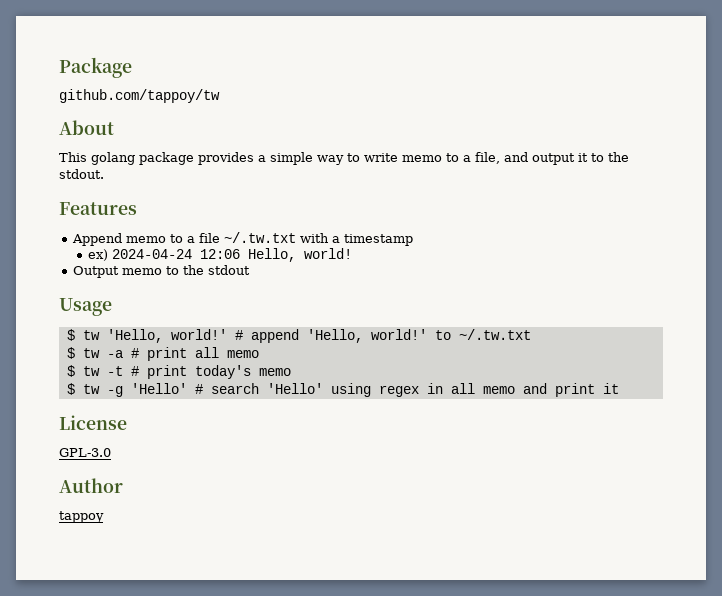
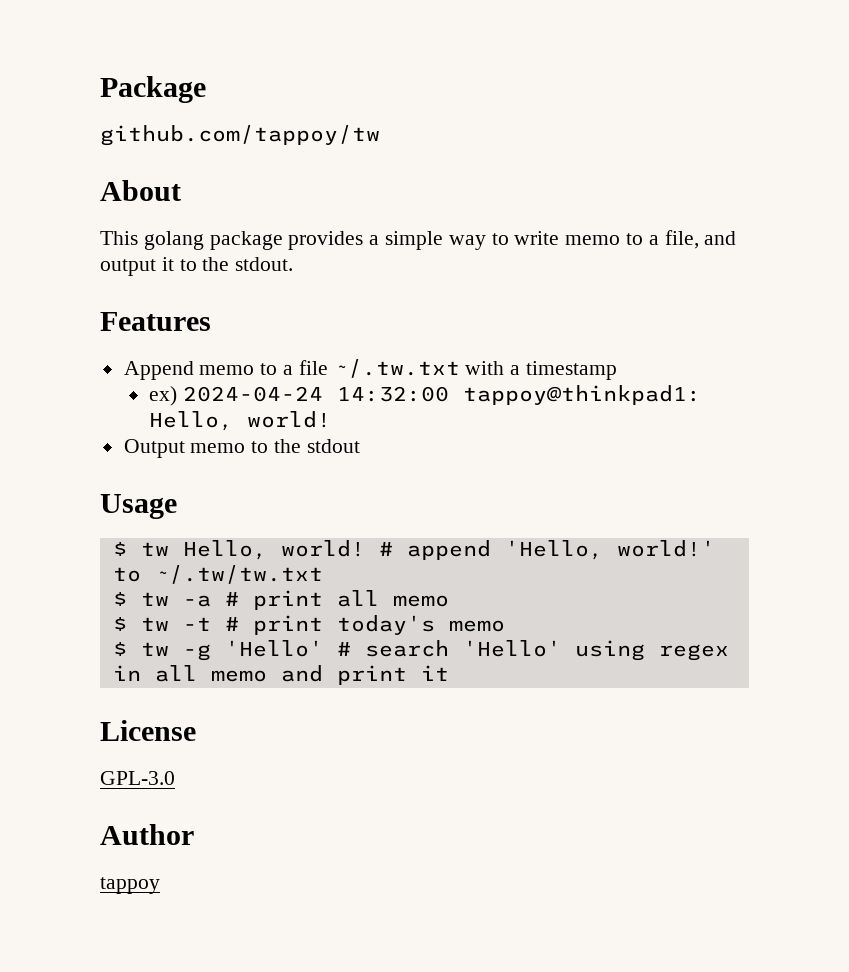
- ex) 2024-04-24 12:06 Hello, world!
+ ex) 2024-04-24 14:32:00 tappoy@thinkpad1: Hello, world!
- $ tw 'Hello, world!'
+ $ tw Hello, world!
- # append 'Hello, world!' to ~/.tw.txt
+ # append 'Hello, world!' to ~/.tw/tw.txt

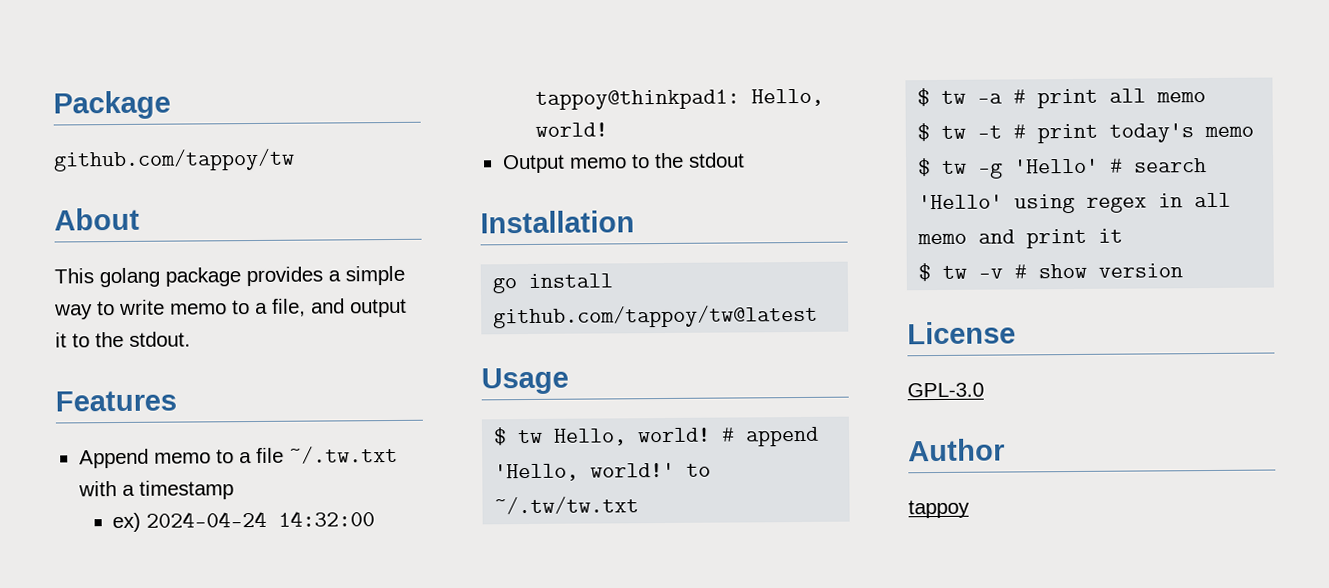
+ Installation
+ go install github.com/tappoy/tw@latest
+ $ tw -v # show version

